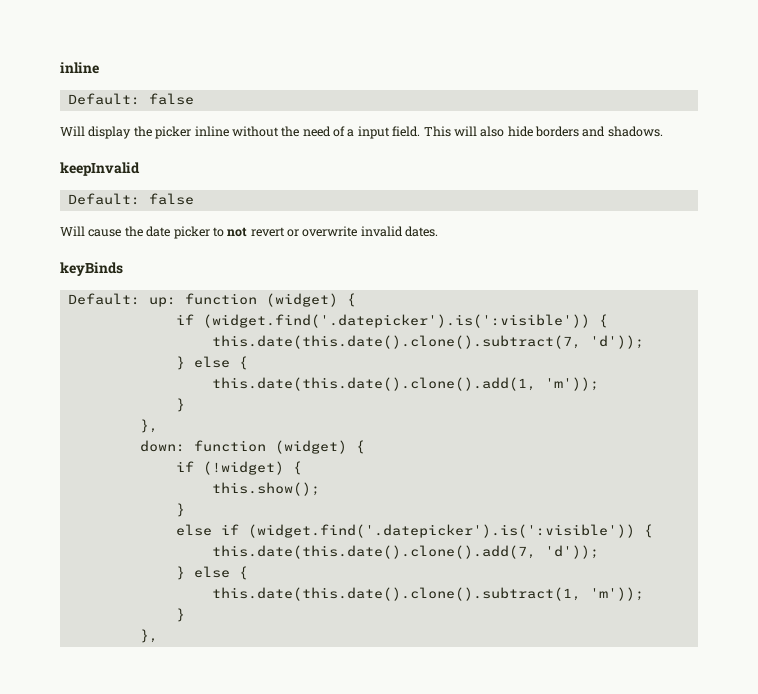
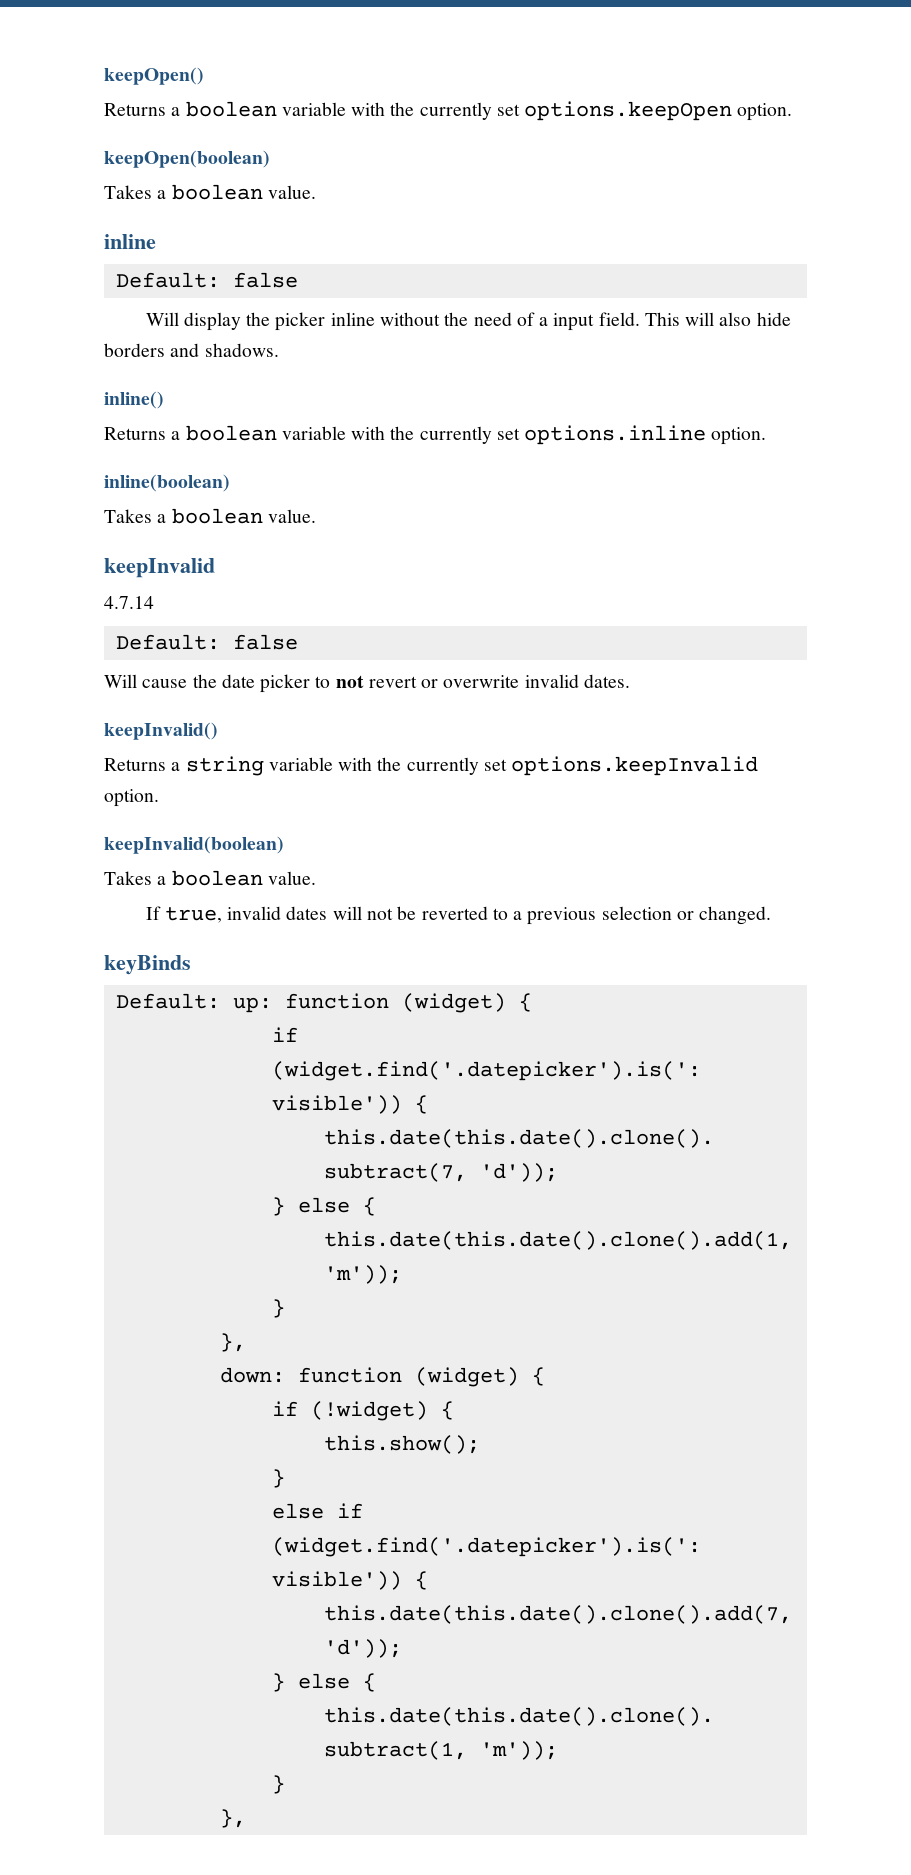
+ keepOpen()
+ Returns a boolean variable with the currently set options.keepOpen option.
+ keepOpen(boolean)
+ Takes a boolean value.
+ inline()
+ Returns a boolean variable with the currently set options.inline option.
+ inline(boolean)
+ Takes a boolean value.
+ 4.7.14
+ keepInvalid()
+ Returns a string variable with the currently set options.keepInvalid option.
+ keepInvalid(boolean)
+ Takes a boolean value.
+ If true, invalid dates will not be reverted to a previous selection or changed.

